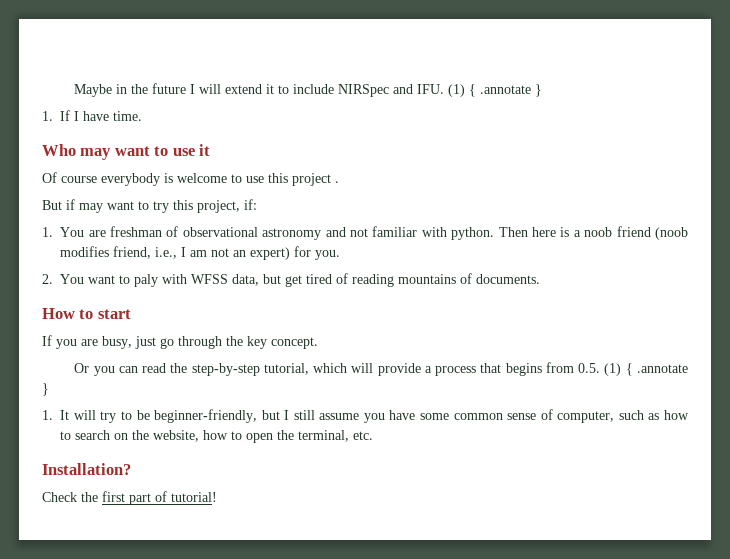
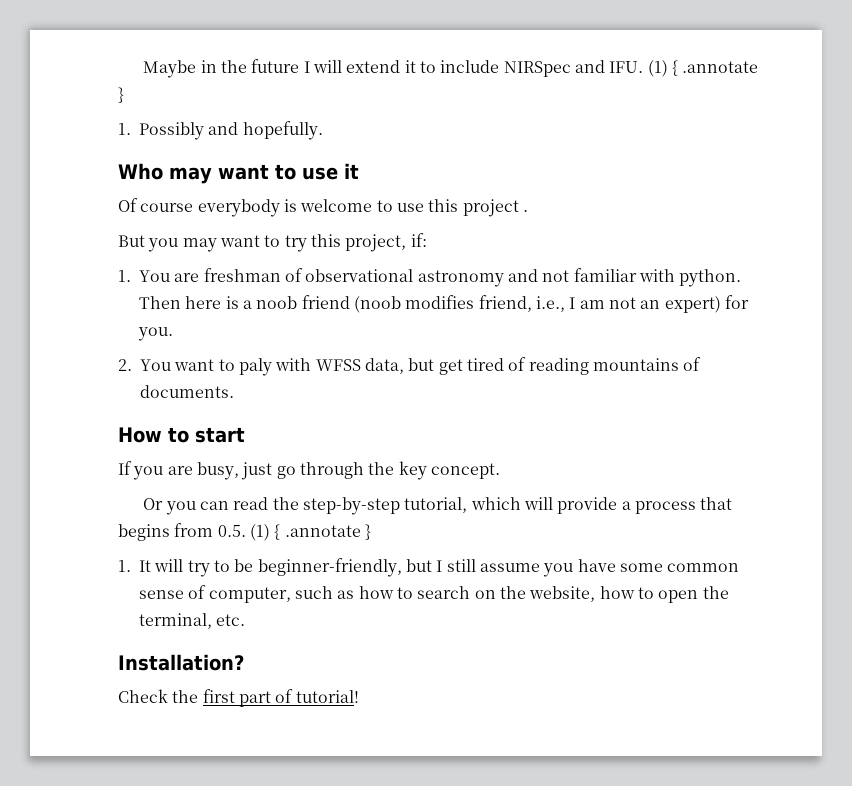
- 1. If I have time.
+ 1. Possibly and hopefully.
- But if may want to try this project, if:
+ But you may want to try this project, if:

